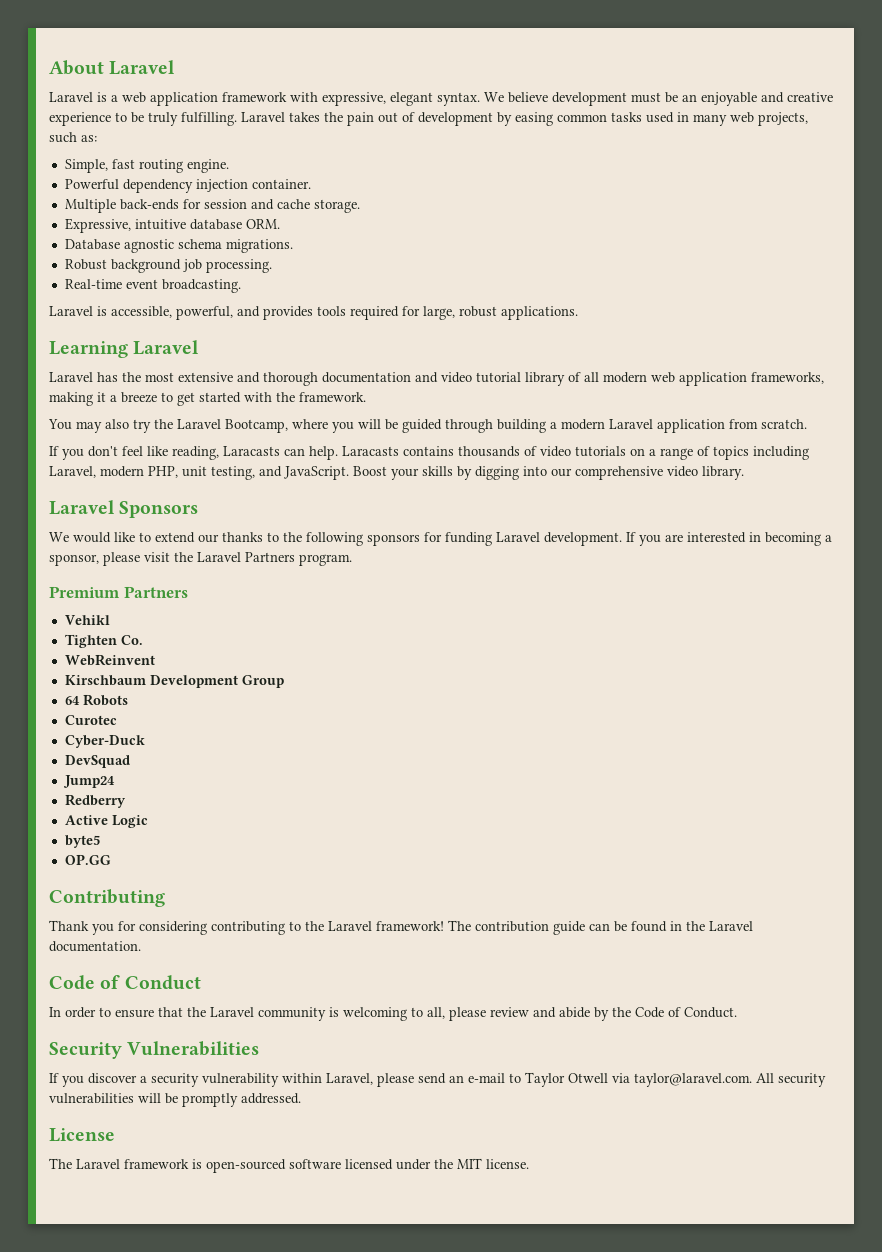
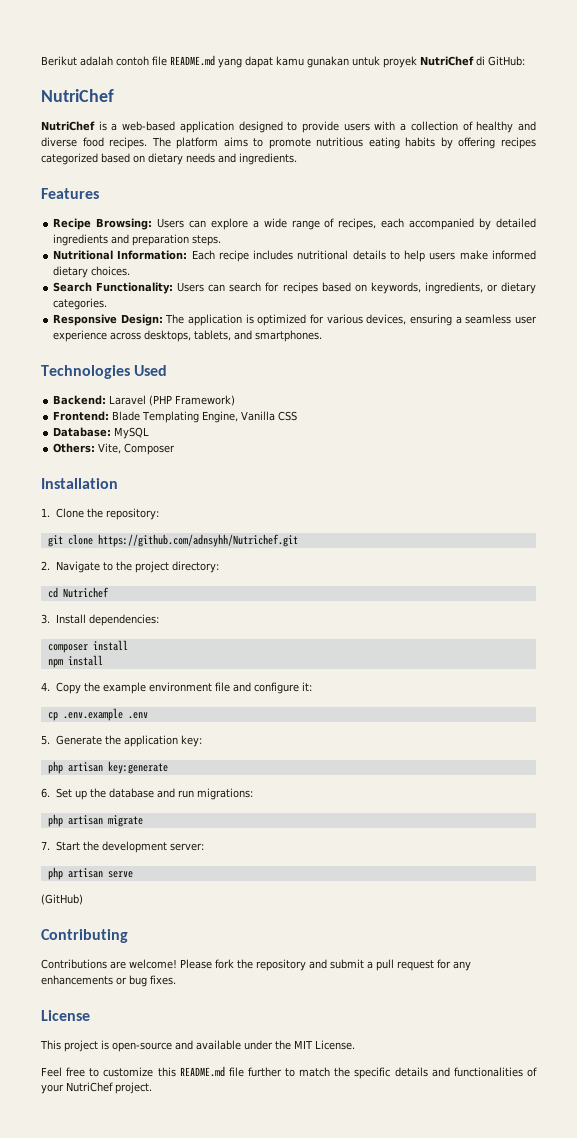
- About Laravel
- Laravel is a web application framework with expressive, elegant syntax. We believe development must be an enjoyable and creative experience to be truly fulfilling. Laravel takes the pain out of development by easing common tasks used in many web projects, such as:
- Simple, fast routing engine.
- Powerful dependency injection container.
- Multiple back-ends for session and cache storage.
- Expressive, intuitive database ORM.
- Database agnostic schema migrations.
- Robust background job processing.
- Real-time event broadcasting.
- Laravel is accessible, powerful, and provides tools required for large, robust applications.
- Learning Laravel
- Laravel has the most extensive and thorough documentation and video tutorial library of all modern web application frameworks, making it a breeze to get started with the framework.
- You may also try the Laravel Bootcamp, where you will be guided through building a modern Laravel application from scratch.
- If you don't feel like reading, Laracasts can help. Laracasts contains thousands of video tutorials on a range of topics including Laravel, modern PHP, unit testing, and JavaScript. Boost your skills by digging into our comprehensive video library.
- Laravel Sponsors
- We would like to extend our thanks to the following sponsors for funding Laravel development. If you are interested in becoming a sponsor, please visit the Laravel Partners program.
- Premium Partners
- Vehikl
- Tighten Co.
- WebReinvent
- Kirschbaum Development Group
- 64 Robots
- Curotec
- Cyber-Duck
- DevSquad
- Jump24
- Redberry
- Active Logic
- byte5
- OP.GG
+ Berikut adalah contoh file README.md yang dapat kamu gunakan untuk proyek NutriChef di GitHub:
+ NutriChef
+ NutriChef is a web-based application designed to provide users with a collection of healthy and diverse food recipes. The platform aims to promote nutritious eating habits by offering recipes categorized based on dietary needs and ingredients.
+ Features
+ Recipe Browsing: Users can explore a wide range of recipes, each accompanied by detailed ingredients and preparation steps.
+ Nutritional Information: Each recipe includes nutritional details to help users make informed dietary choices.
+ Search Functionality: Users can search for recipes based on keywords, ingredients, or dietary categories.
+ Responsive Design: The application is optimized for various devices, ensuring a seamless user experience across desktops, tablets, and smartphones.
+ Technologies Used
+ Backend: Laravel (PHP Framework)
+ Frontend: Blade Templating Engine, Vanilla CSS
+ Database: MySQL
+ Others: Vite, Composer
+ Installation
+ 1. Clone the repository:
+ git clone https://github.com/adnsyhh/Nutrichef.git
+ 2. Navigate to the project directory:
+ cd Nutrichef
+ 3. Install dependencies:
+ composer install
+ npm install
+ 4. Copy the example environment file and configure it:
+ cp .env.example .env
+ 5. Generate the application key:
+ php artisan key:generate
+ 6. Set up the database and run migrations:
+ php artisan migrate
+ 7. Start the development server:
+ php artisan serve
+ (GitHub)
  Contributing
- Thank you for considering contributing to the Laravel framework! The contribution guide can be found in the Laravel documentation.
- Code of Conduct
- In order to ensure that the Laravel community is welcoming to all, please review and abide by the Code of Conduct.
- Security Vulnerabilities
- If you discover a security vulnerability within Laravel, please send an e-mail to Taylor Otwell via taylor@laravel.com. All security vulnerabilities will be promptly addressed.
+ Contributions are welcome! Please fork the repository and submit a pull request for any enhancements or bug fixes.
  License
- The Laravel framework is open-sourced software licensed under the MIT license.
+ This project is open-source and available under the MIT License.
+ Feel free to customize this README.md file further to match the specific details and functionalities of your NutriChef project.

